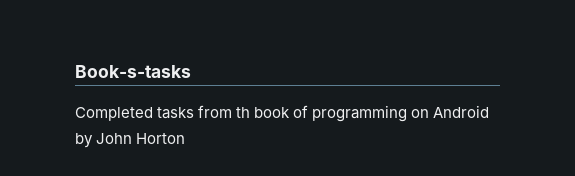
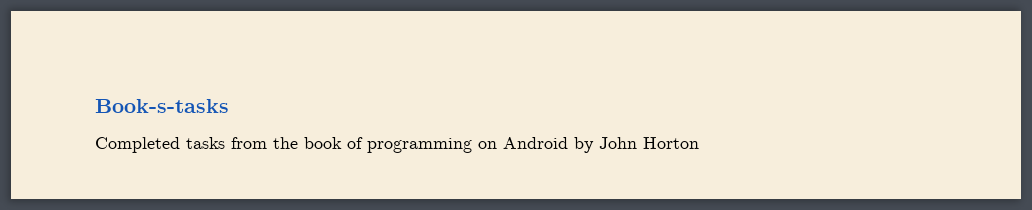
- Completed tasks from th book of programming on Android by John Horton
+ Completed tasks from the book of programming on Android by John Horton

